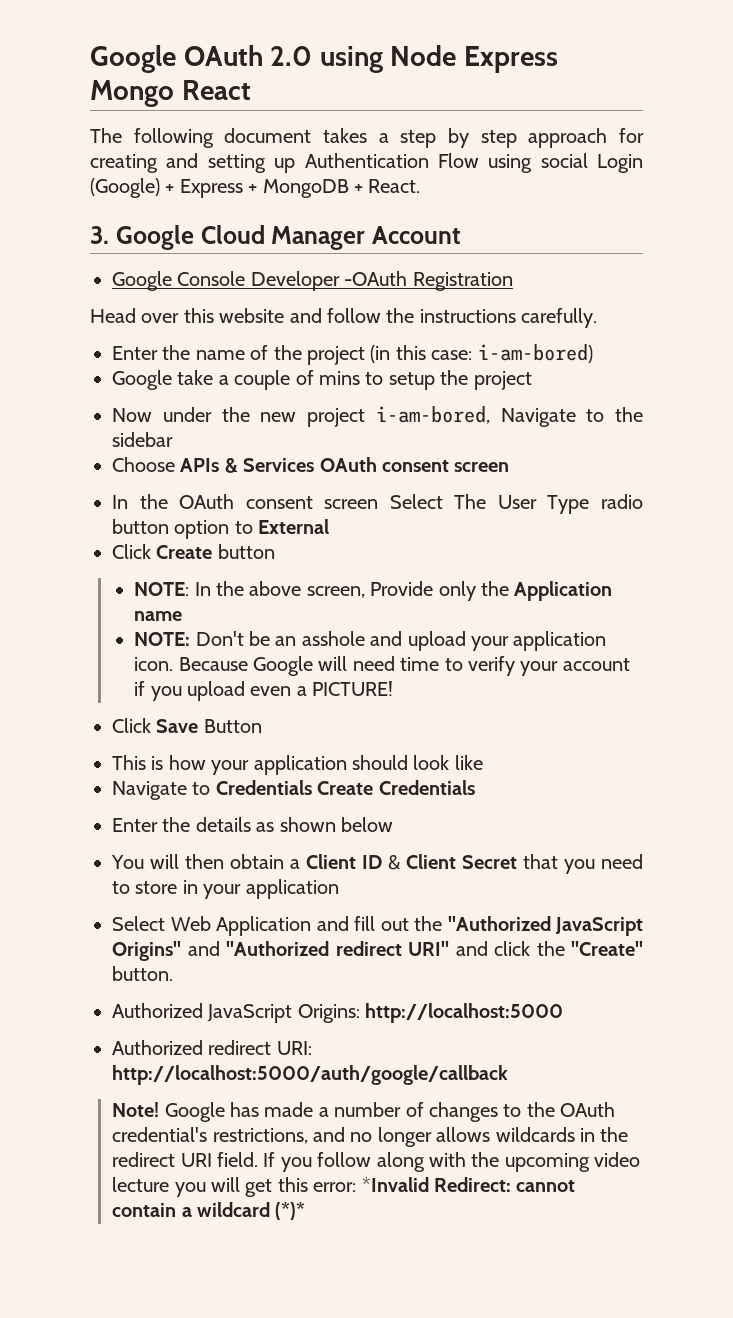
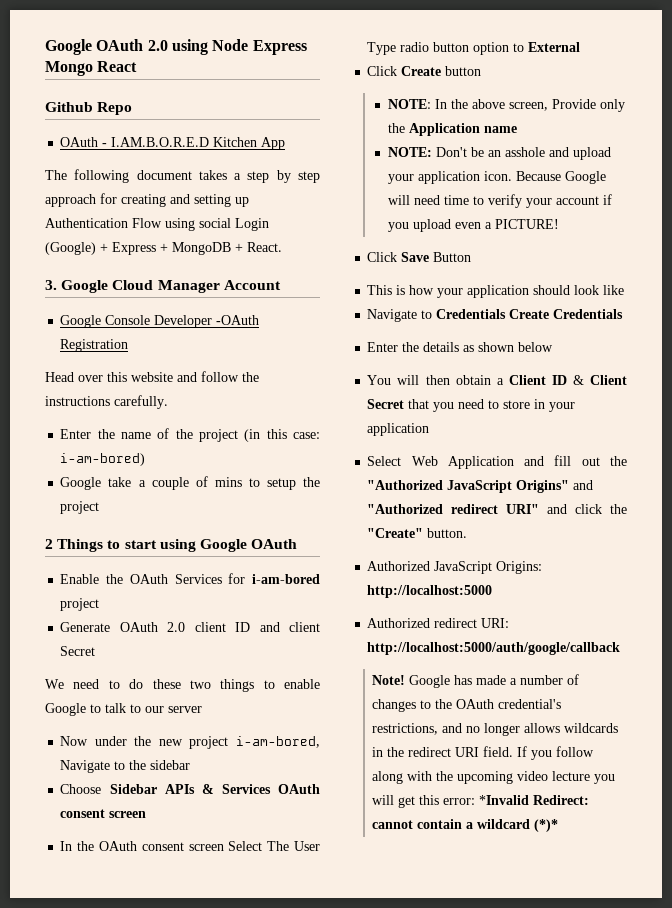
+ Github Repo
+ OAuth - I.AM.B.O.R.E.D Kitchen App
+ 2 Things to start using Google OAuth
+ Enable the OAuth Services for i-am-bored project
+ Generate OAuth 2.0 client ID and client Secret
+ We need to do these two things to enable Google to talk to our server
- Choose APIs & Services OAuth consent screen
+ Choose Sidebar APIs & Services OAuth consent screen

